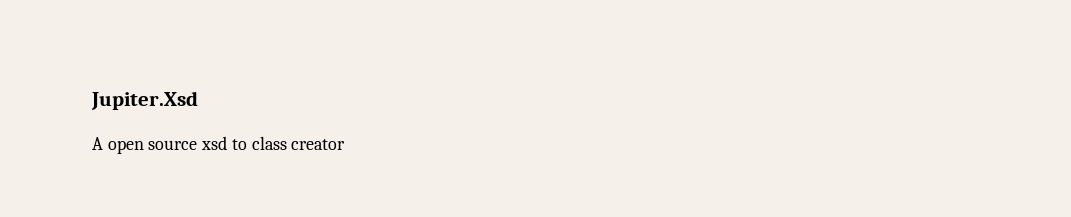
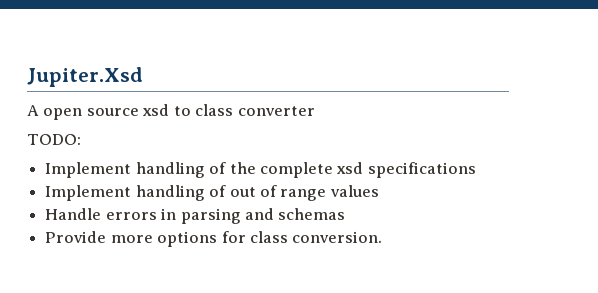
- A open source xsd to class creator
+ A open source xsd to class converter
+ TODO:
+ Implement handling of the complete xsd specifications
+ Implement handling of out of range values
+ Handle errors in parsing and schemas
+ Provide more options for class conversion.

